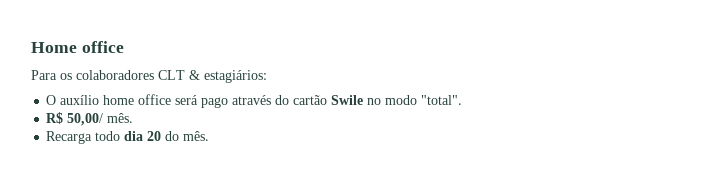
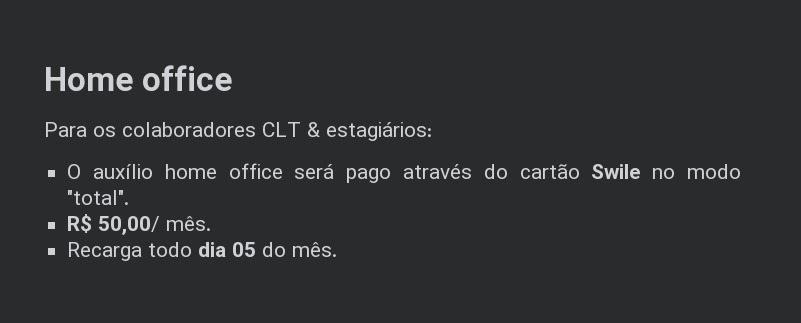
- Recarga todo dia 20 do mês.
+ Recarga todo dia 05 do mês.

